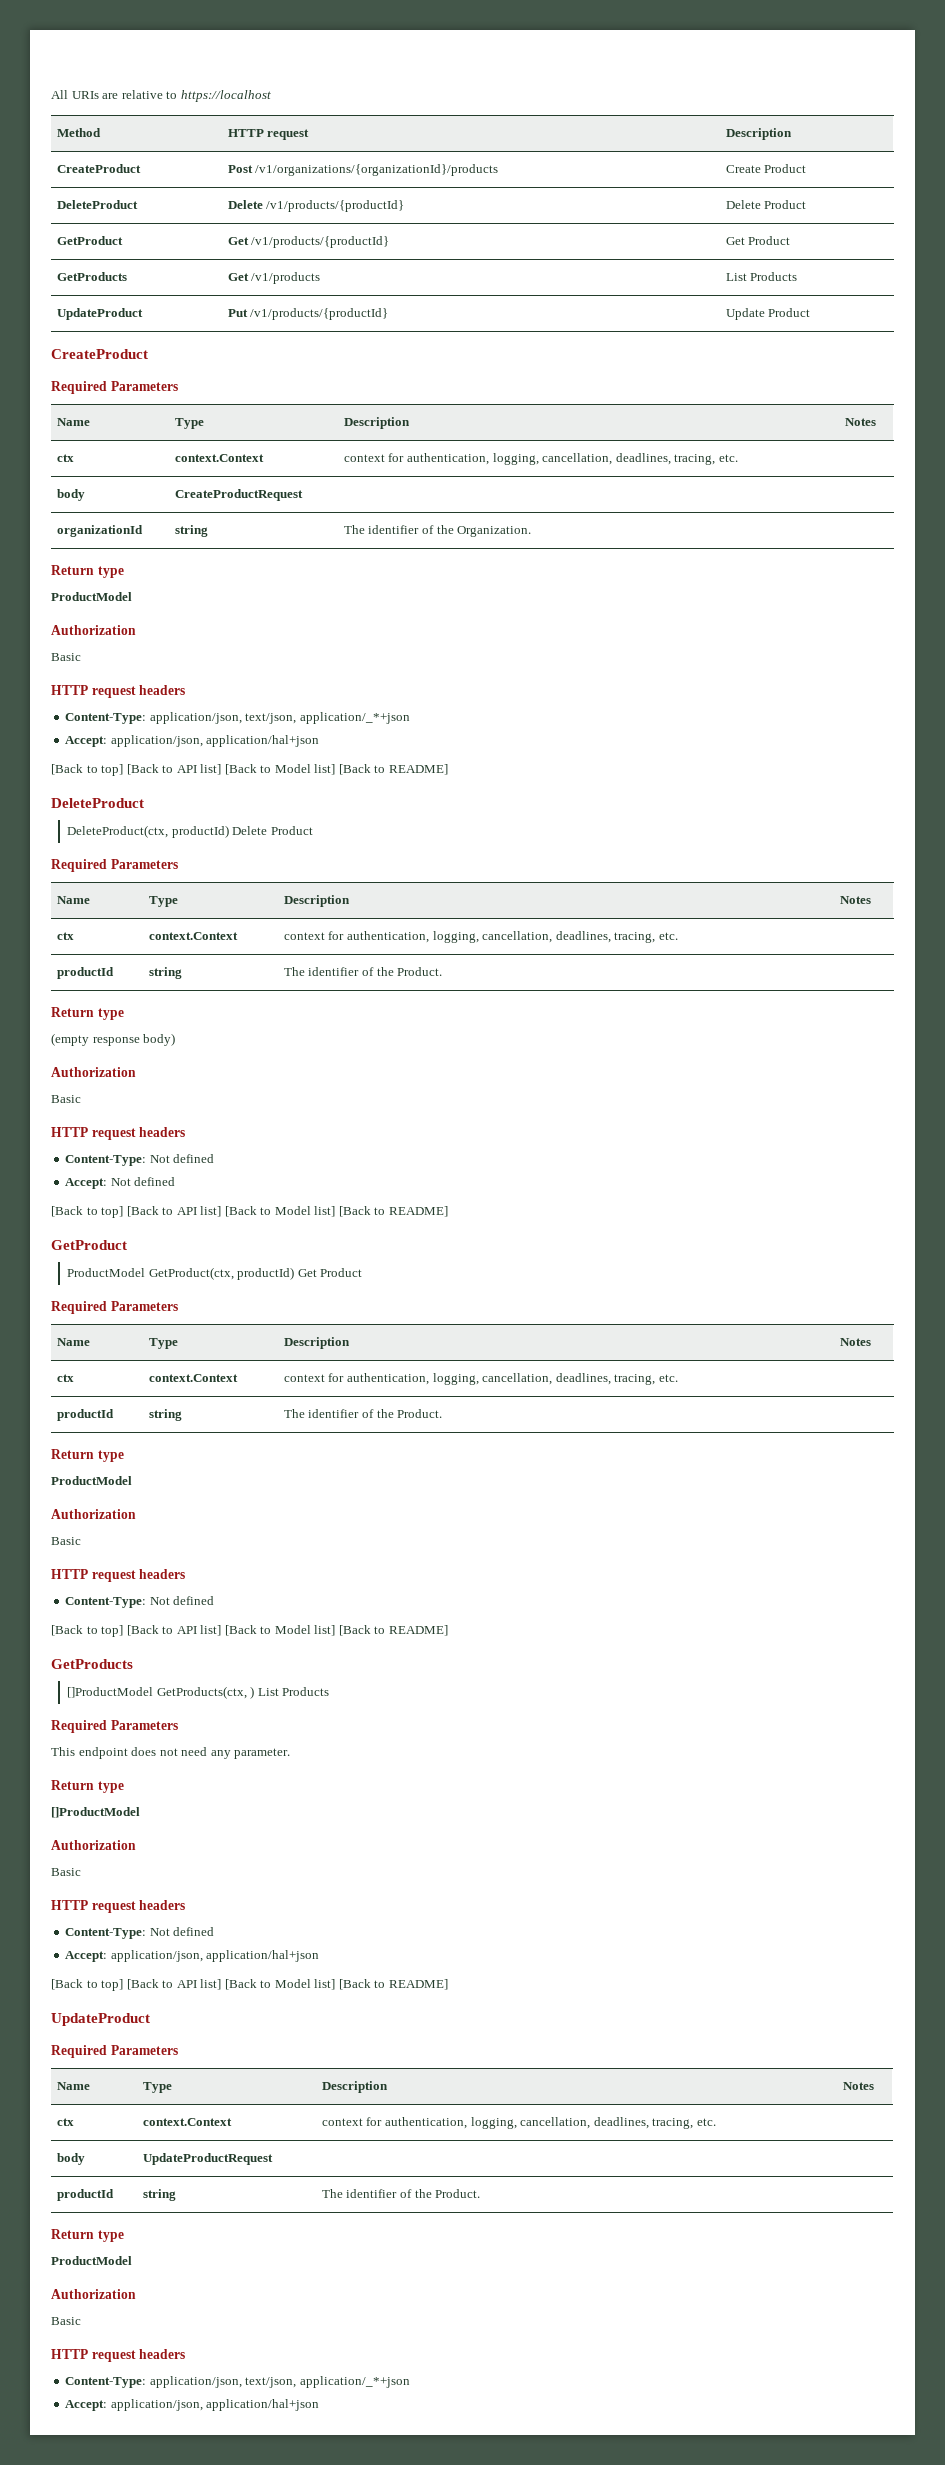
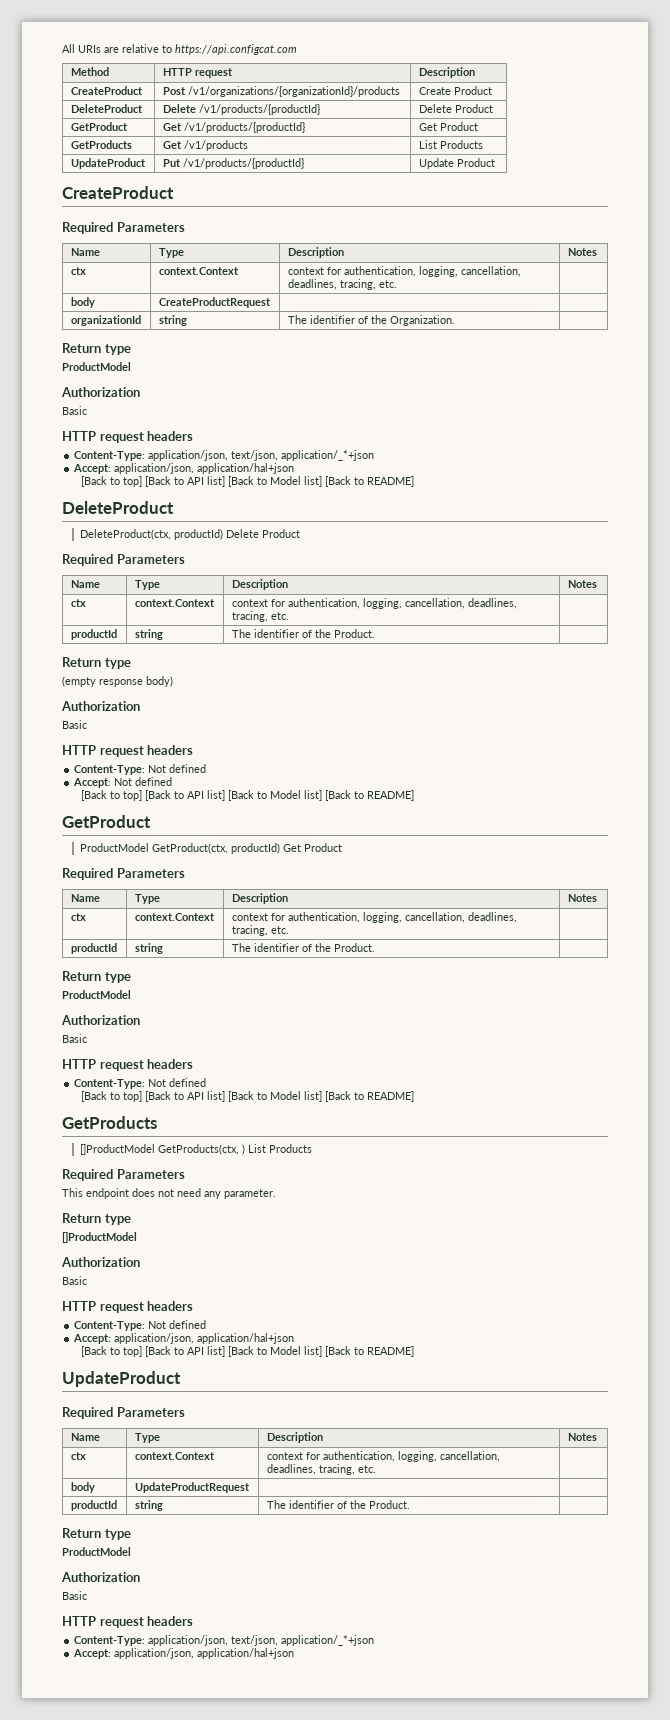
- All URIs are relative to https://localhost
+ All URIs are relative to https://api.configcat.com

